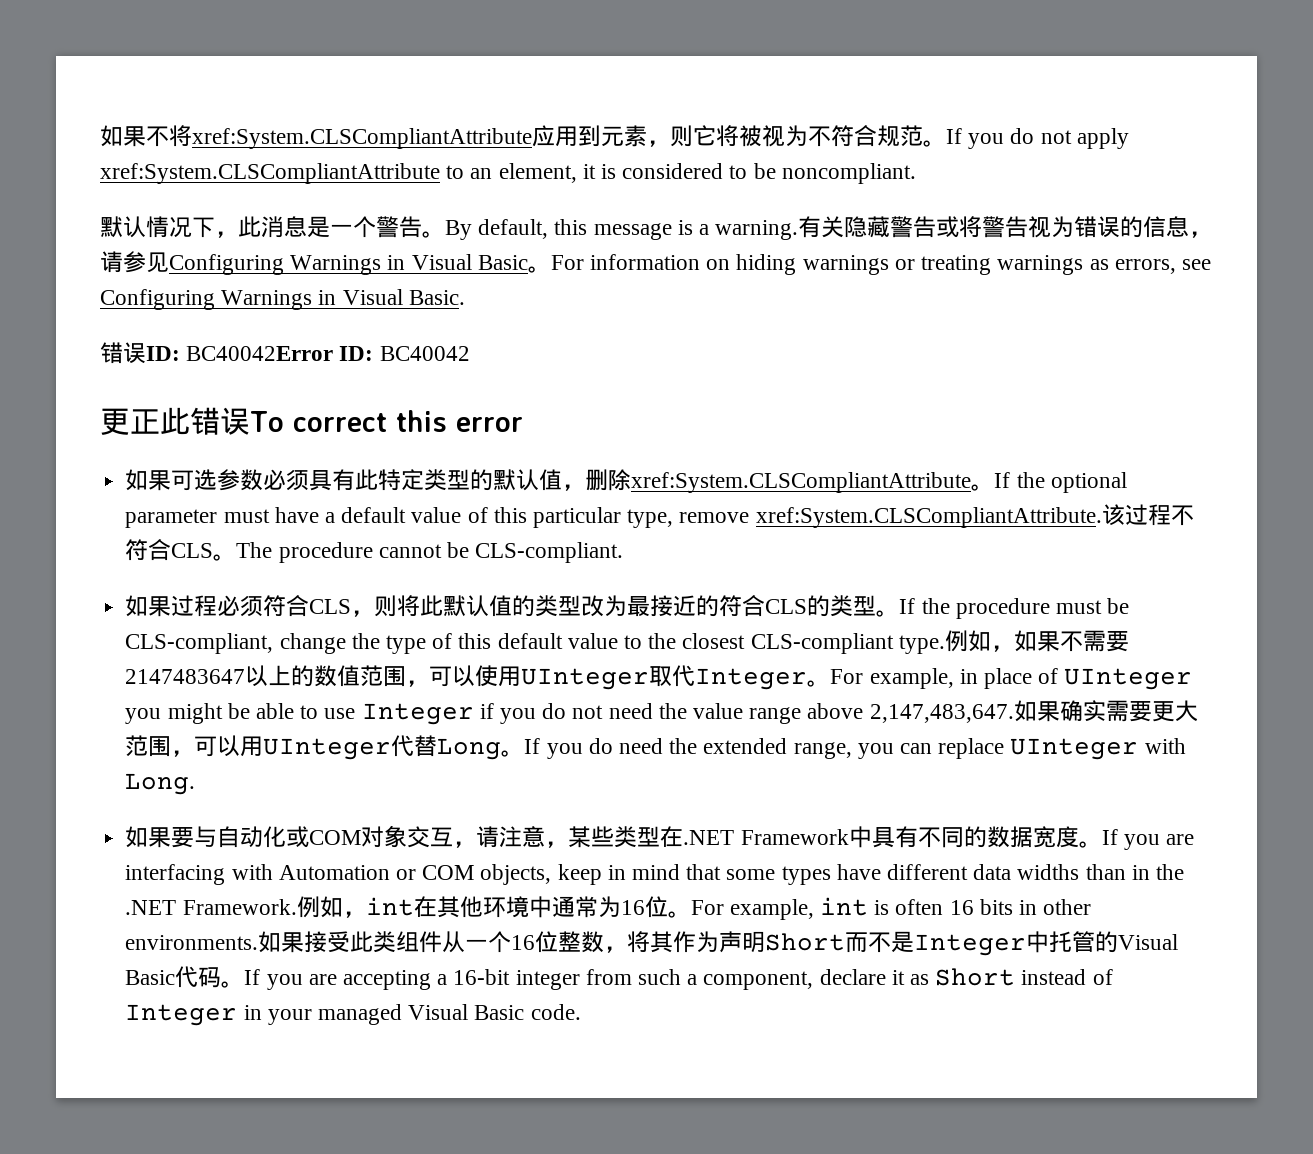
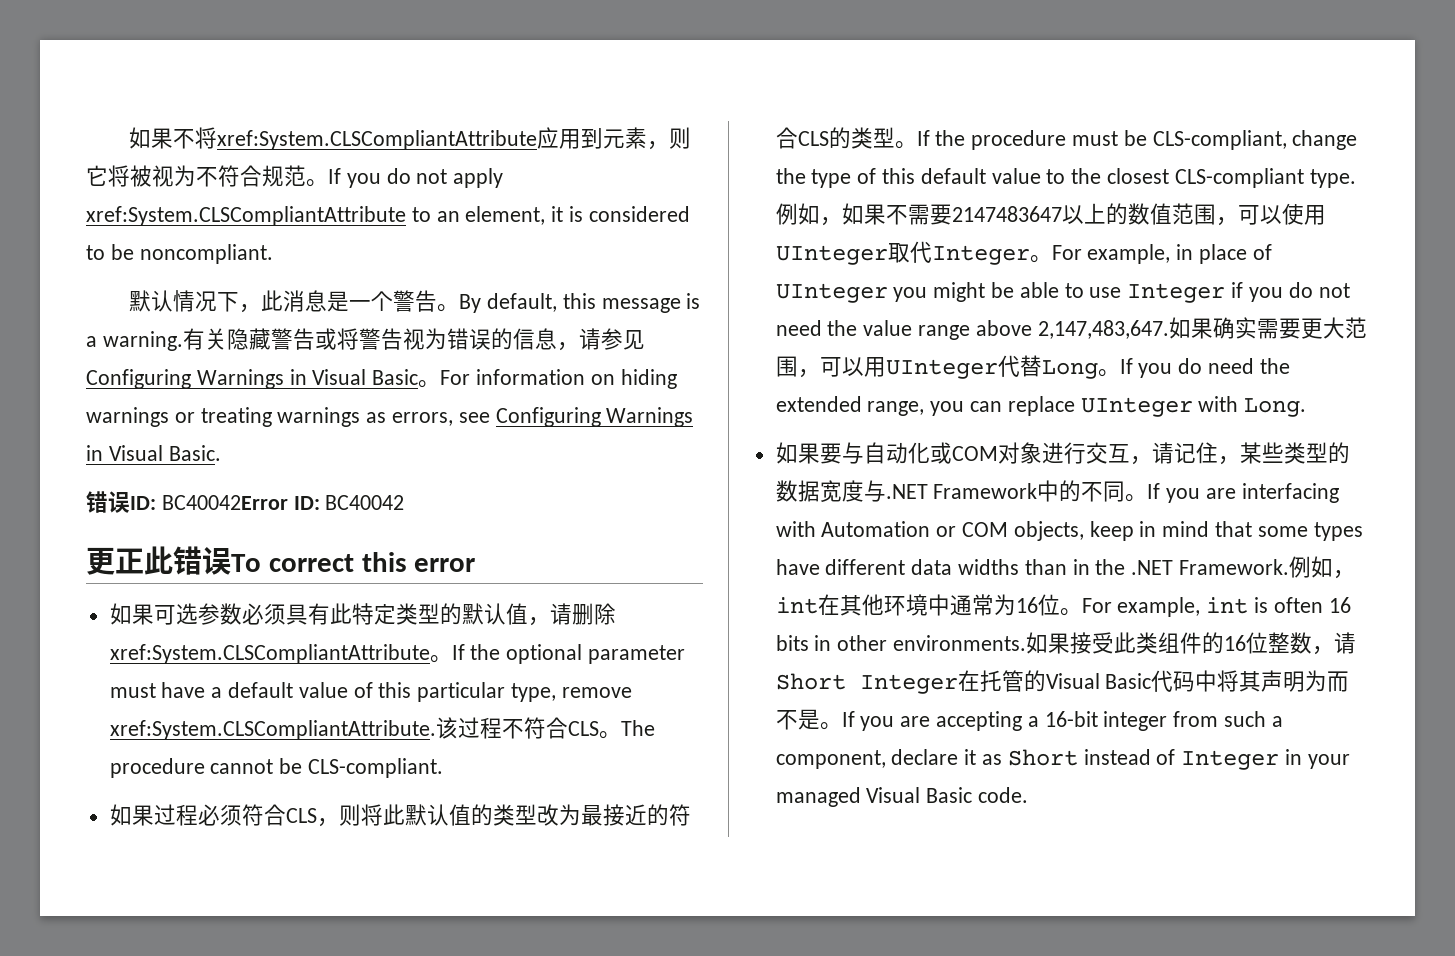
- 如果可选参数必须具有此特定类型的默认值，删除xref:System.CLSCompliantAttribute。
+ 如果可选参数必须具有此特定类型的默认值，请删除xref:System.CLSCompliantAttribute。
- 如果要与自动化或COM对象交互，请注意，某些类型在.NET Framework中具有不同的数据宽度。
+ 如果要与自动化或COM对象进行交互，请记住，某些类型的数据宽度与.NET Framework中的不同。
- 如果接受此类组件从一个16位整数，将其作为声明Short而不是Integer中托管的Visual Basic代码。
+ 如果接受此类组件的16位整数，请Short Integer在托管的Visual Basic代码中将其声明为而不是。

